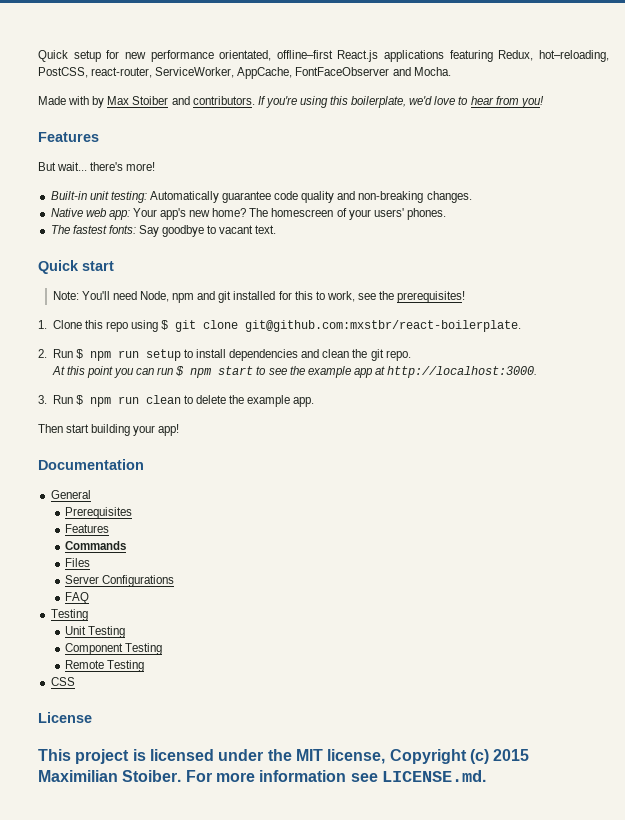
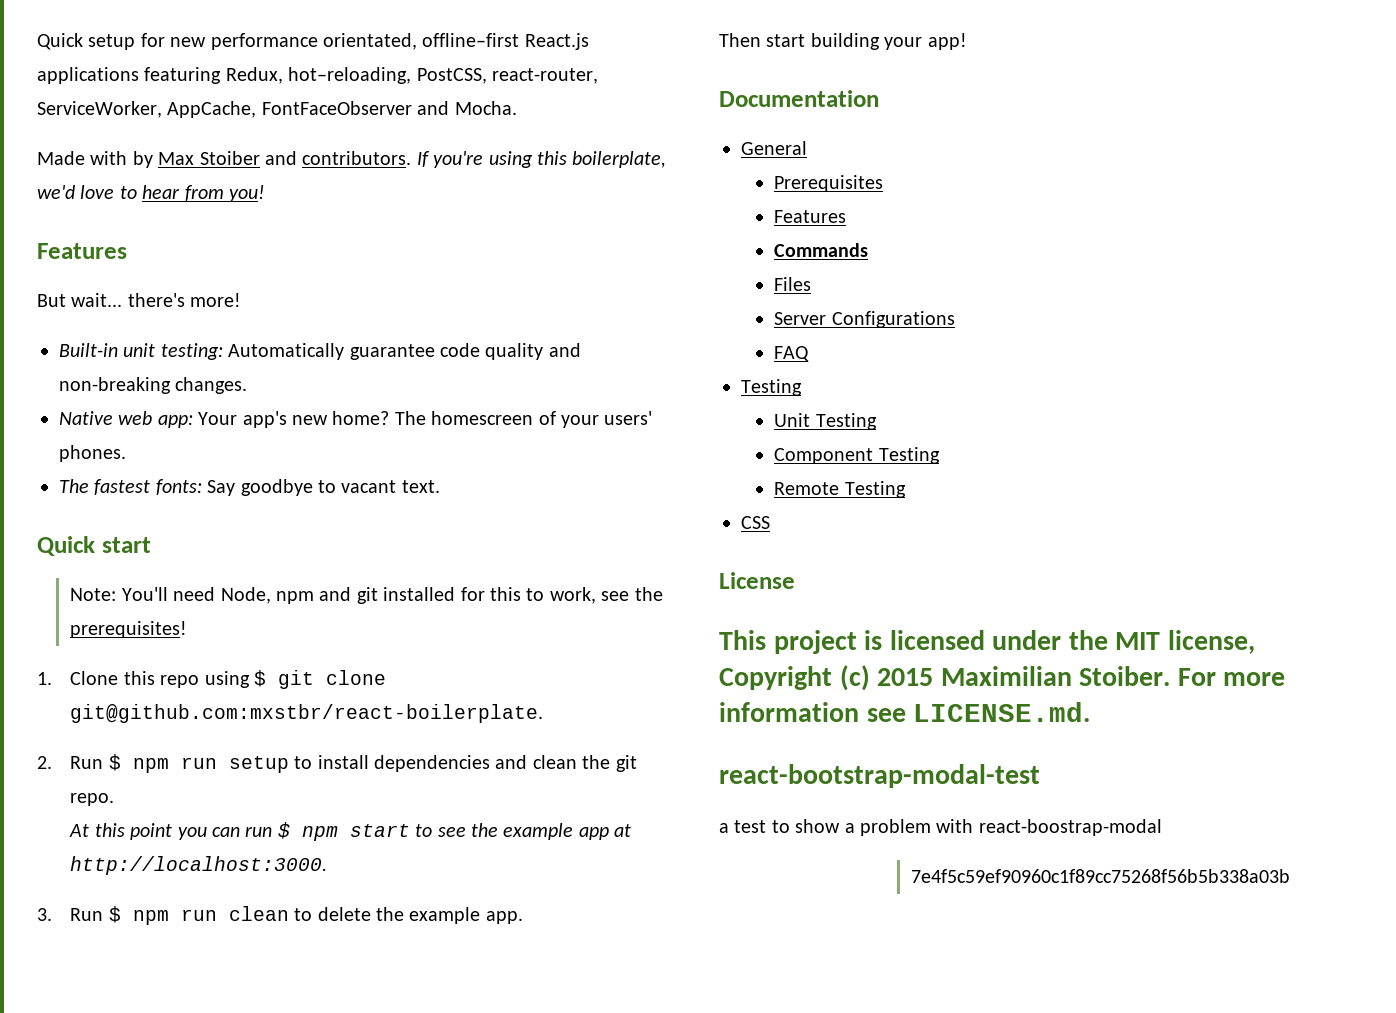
+ react-bootstrap-modal-test
+ a test to show a problem with react-boostrap-modal
+ 7e4f5c59ef90960c1f89cc75268f56b5b338a03b

